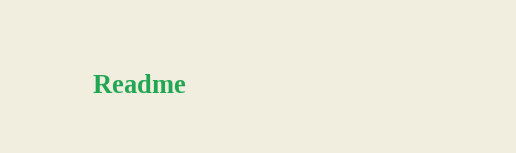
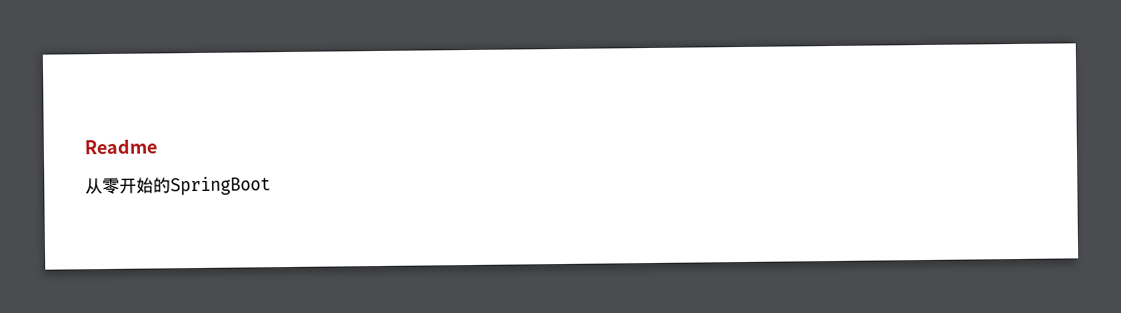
+ 从零开始的SpringBoot

